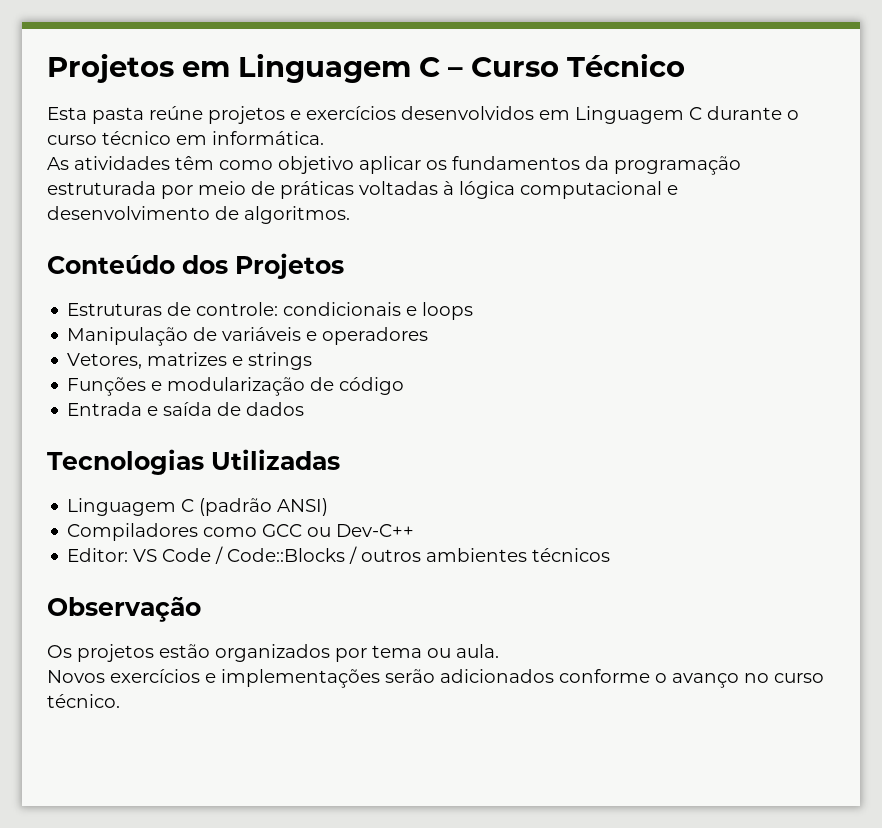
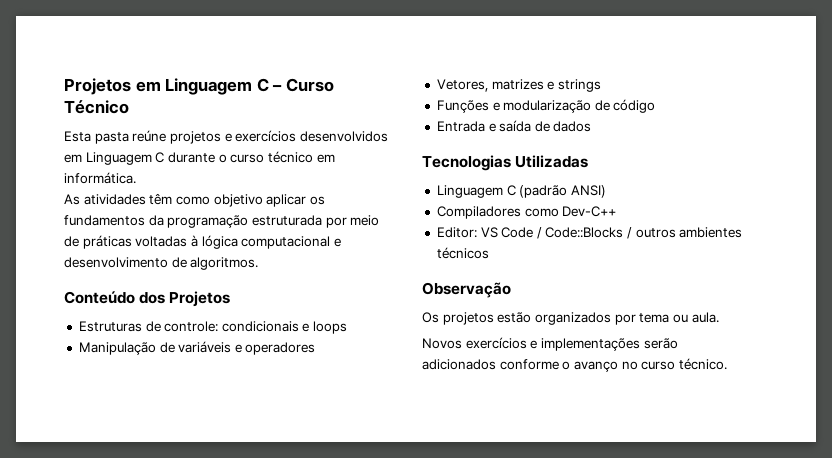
- Compiladores como GCC ou Dev-C++
+ Compiladores como Dev-C++

